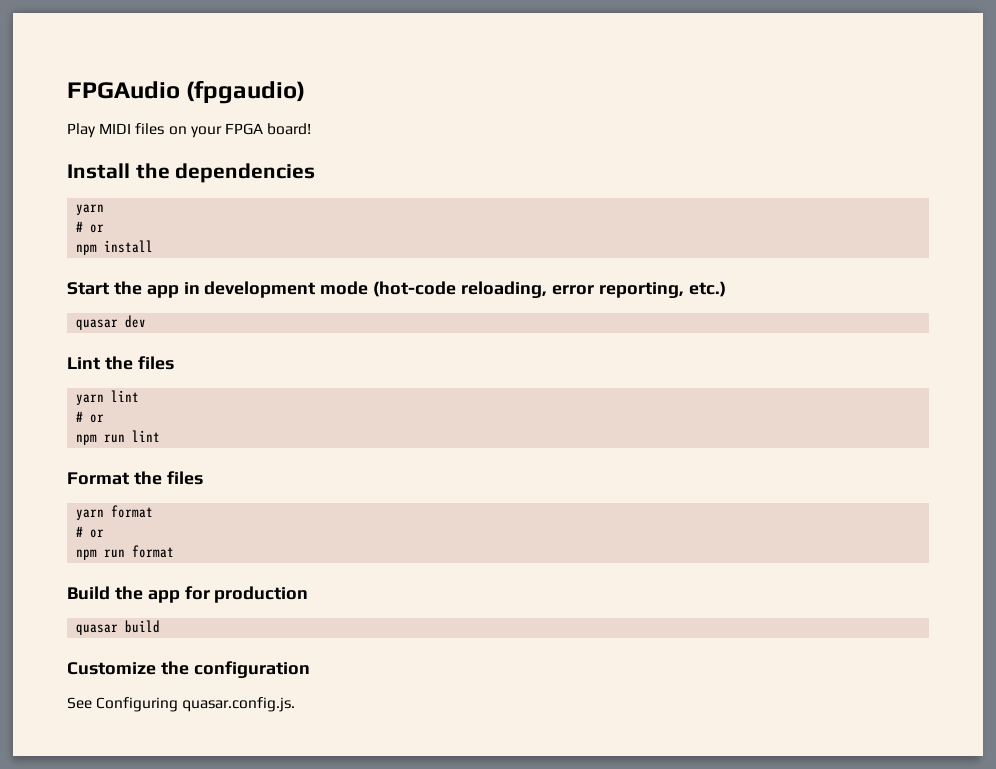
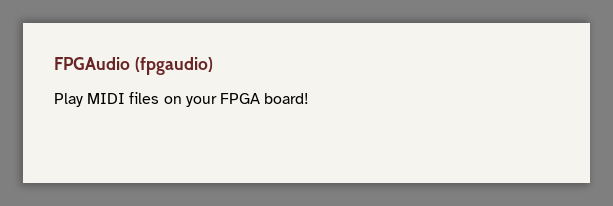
- Install the dependencies
- yarn
- # or
- npm install
- Start the app in development mode (hot-code reloading, error reporting, etc.)
- quasar dev
- Lint the files
- yarn lint
- # or
- npm run lint
- Format the files
- yarn format
- # or
- npm run format
- Build the app for production
- quasar build
- Customize the configuration
- See Configuring quasar.config.js.

